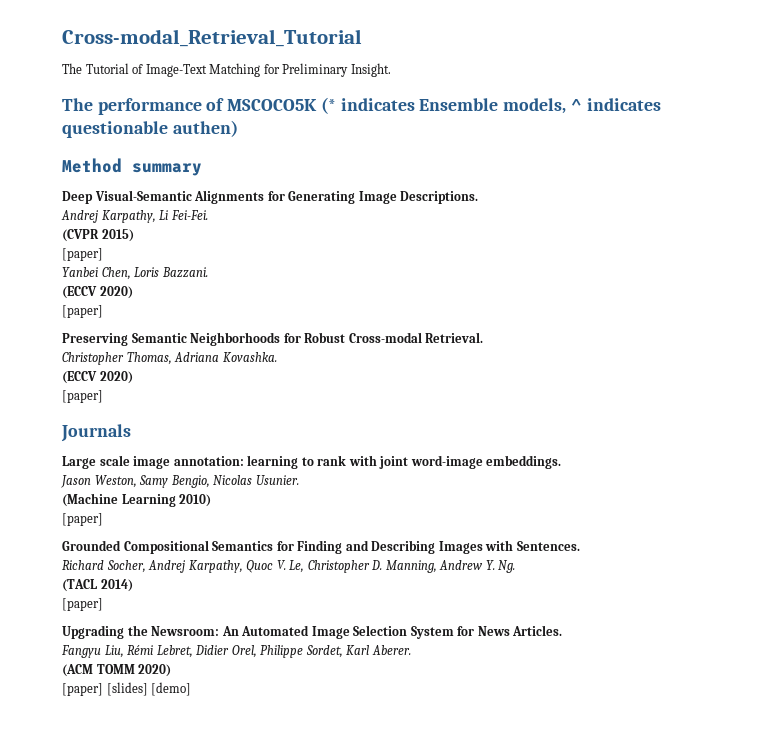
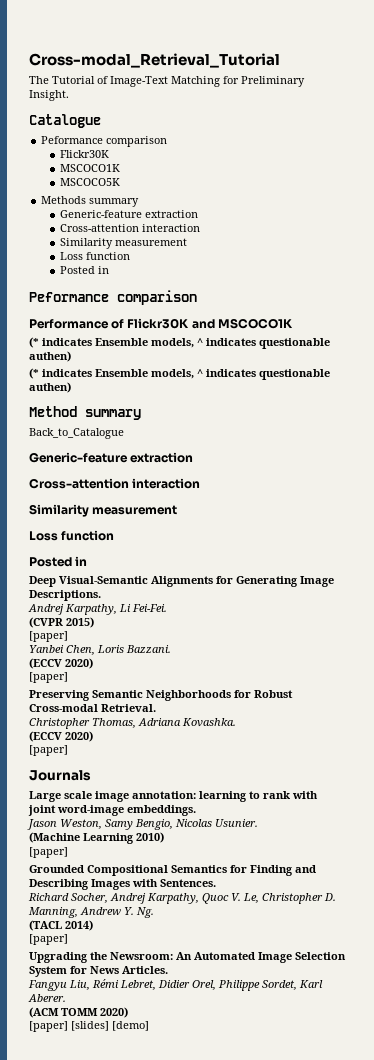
- The performance of MSCOCO5K (* indicates Ensemble models, ^ indicates questionable authen)
+ Catalogue
+ Peformance comparison
+ Flickr30K
+ MSCOCO1K
+ MSCOCO5K
+ Methods summary
+ Generic-feature extraction
+ Cross-attention interaction
+ Similarity measurement
+ Loss function
+ Posted in
+ Peformance comparison
+ Performance of Flickr30K and MSCOCO1K
+ (* indicates Ensemble models, ^ indicates questionable authen)
+ (* indicates Ensemble models, ^ indicates questionable authen)
+ Back_to_Catalogue
+ Generic-feature extraction
+ Cross-attention interaction
+ Similarity measurement
+ Loss function
+ Posted in

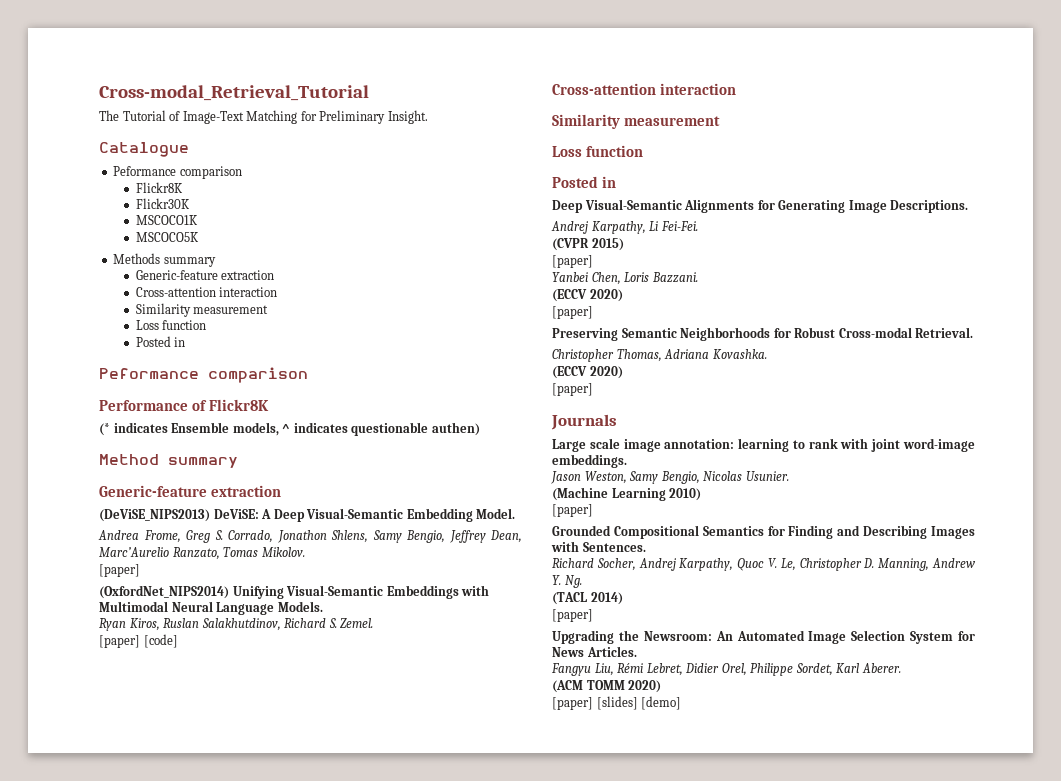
  Catalogue
  Peformance comparison
+ Flickr8K
- Performance of Flickr30K and MSCOCO1K
- (* indicates Ensemble models, ^ indicates questionable authen)
+ Performance of Flickr8K
  Method summary
- Back_to_Catalogue
  Generic-feature extraction
+ (DeViSE_NIPS2013) DeViSE: A Deep Visual-Semantic Embedding Model.
+ Andrea Frome, Greg S. Corrado, Jonathon Shlens, Samy Bengio, Jeffrey Dean, Marc’Aurelio Ranzato, Tomas Mikolov.
+ [paper]
+ (OxfordNet_NIPS2014) Unifying Visual-Semantic Embeddings with Multimodal Neural Language Models.
+ Ryan Kiros, Ruslan Salakhutdinov, Richard S. Zemel.
+ [paper] [code]

